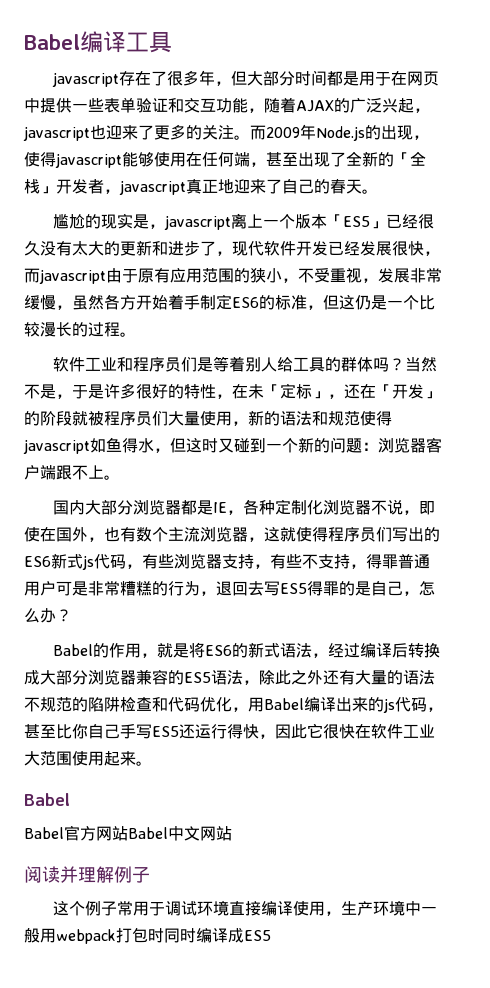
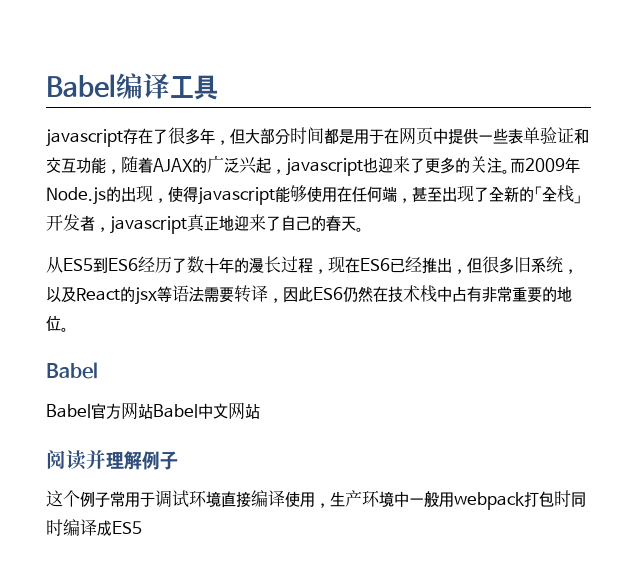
- 尴尬的现实是，javascript离上一个版本「ES5」已经很久没有太大的更新和进步了，现代软件开发已经发展很快，而javascript由于原有应用范围的狭小，不受重视，发展非常缓慢，虽然各方开始着手制定ES6的标准，但这仍是一个比较漫长的过程。
- 软件工业和程序员们是等着别人给工具的群体吗？当然不是，于是许多很好的特性，在未「定标」，还在「开发」的阶段就被程序员们大量使用，新的语法和规范使得javascript如鱼得水，但这时又碰到一个新的问题：浏览器客户端跟不上。
- 国内大部分浏览器都是IE，各种定制化浏览器不说，即使在国外，也有数个主流浏览器，这就使得程序员们写出的ES6新式js代码，有些浏览器支持，有些不支持，得罪普通用户可是非常糟糕的行为，退回去写ES5得罪的是自己，怎么办？
- Babel的作用，就是将ES6的新式语法，经过编译后转换成大部分浏览器兼容的ES5语法，除此之外还有大量的语法不规范的陷阱检查和代码优化，用Babel编译出来的js代码，甚至比你自己手写ES5还运行得快，因此它很快在软件工业大范围使用起来。
+ 从ES5到ES6经历了数十年的漫长过程，现在ES6已经推出，但很多旧系统，以及React的jsx等语法需要转译，因此ES6仍然在技术栈中占有非常重要的地位。

